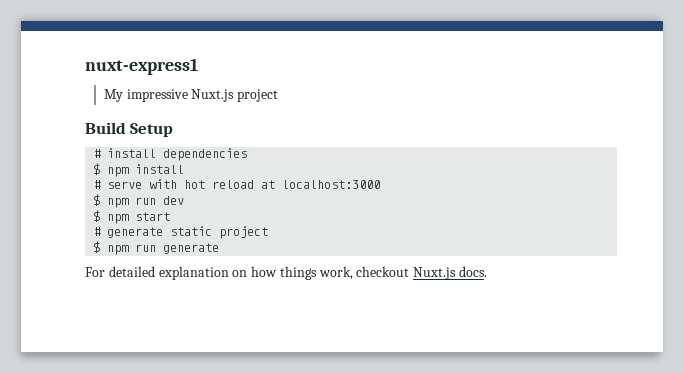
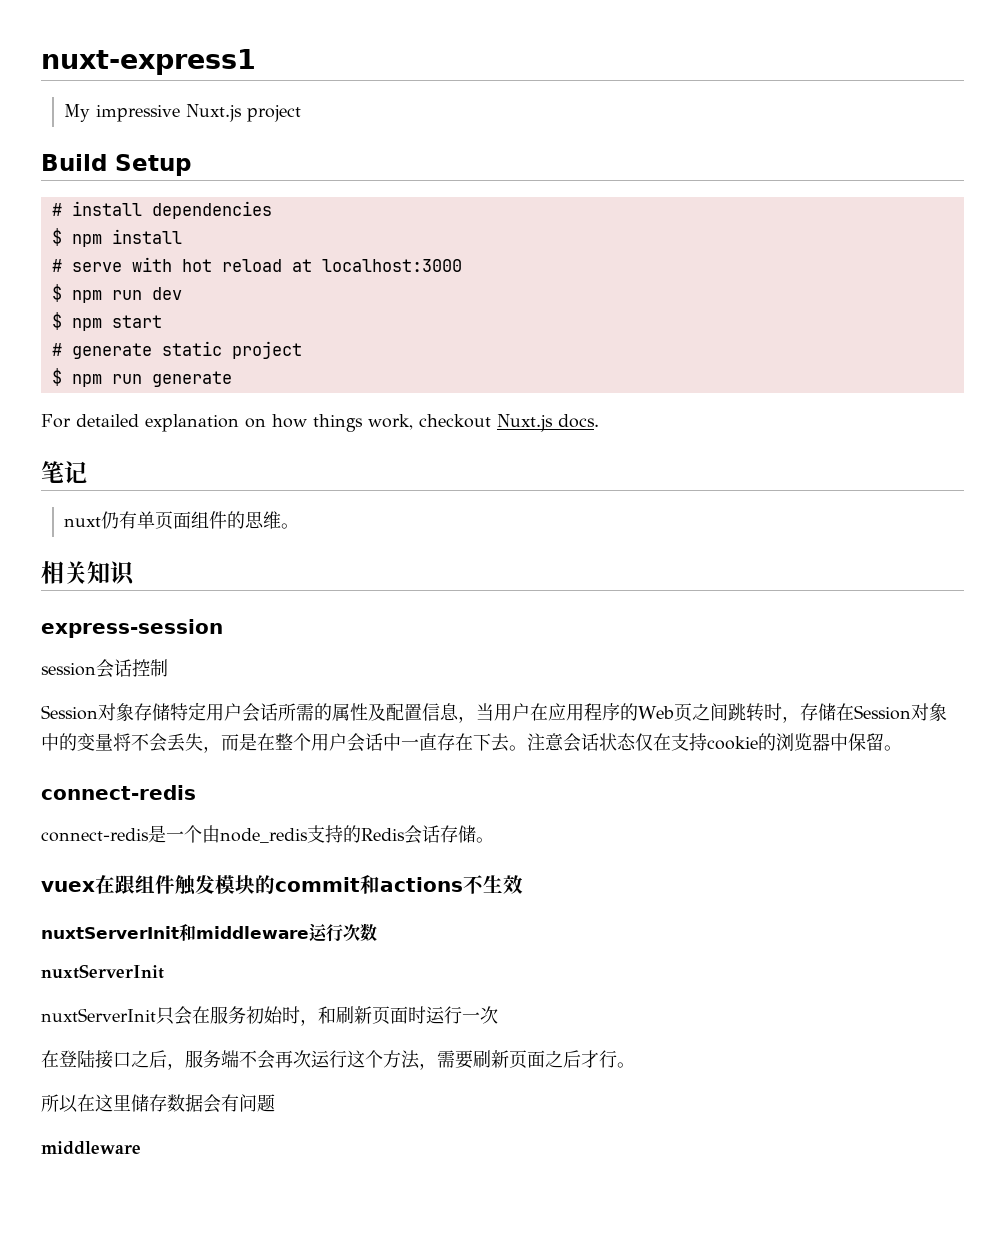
+ 笔记
+ nuxt仍有单页面组件的思维。
+ 相关知识
+ express-session
+ session会话控制
+ Session对象存储特定用户会话所需的属性及配置信息，当用户在应用程序的Web页之间跳转时，存储在Session对象中的变量将不会丢失，而是在整个用户会话中一直存在下去。注意会话状态仅在支持cookie的浏览器中保留。
+ connect-redis
+ connect-redis是一个由node_redis支持的Redis会话存储。
+ vuex在跟组件触发模块的commit和actions不生效
+ nuxtServerInit和middleware运行次数
+ nuxtServerInit
+ nuxtServerInit只会在服务初始时，和刷新页面时运行一次
+ 在登陆接口之后，服务端不会再次运行这个方法，需要刷新页面之后才行。
+ 所以在这里储存数据会有问题
+ middleware

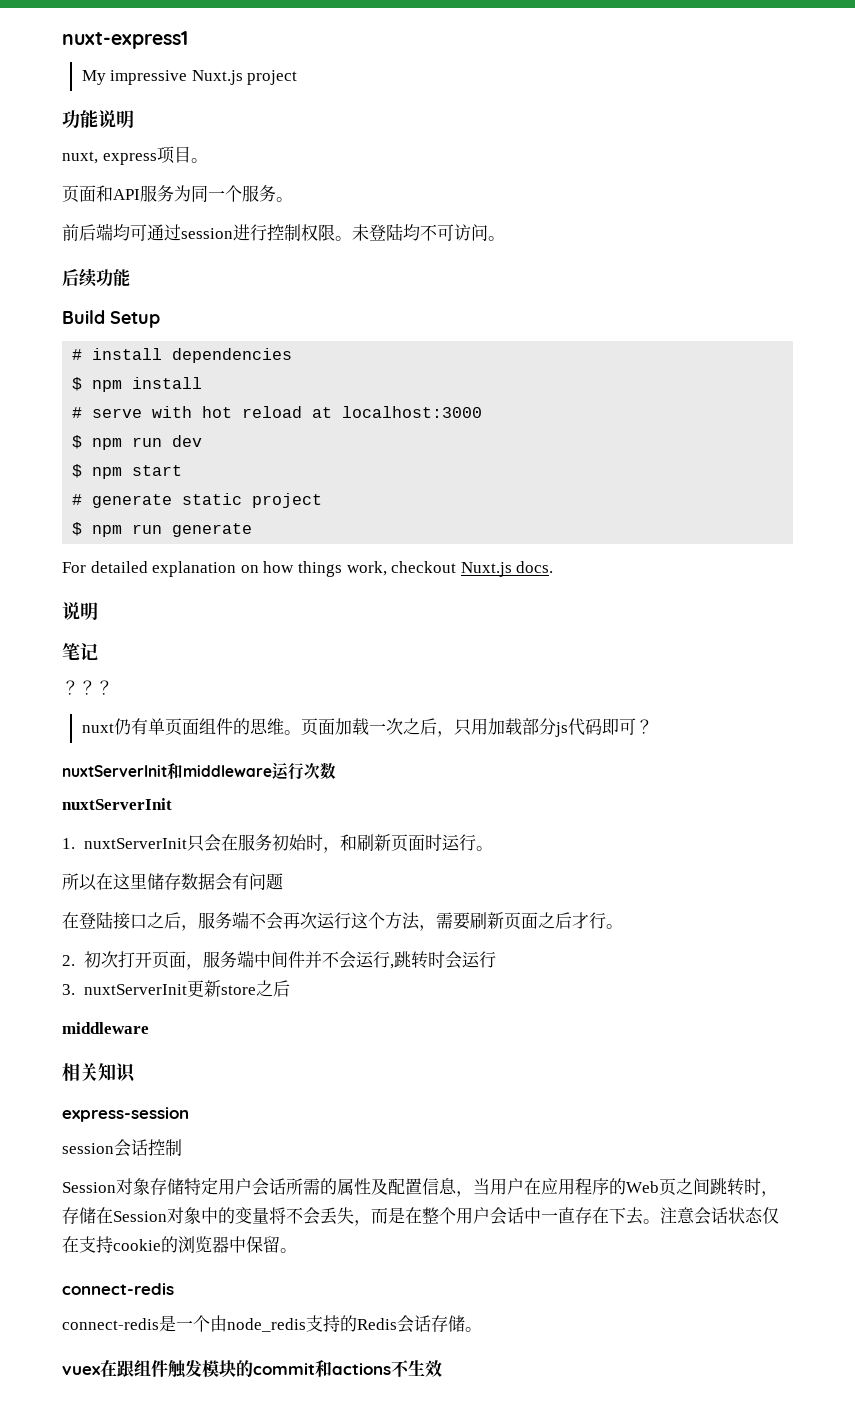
+ 功能说明
+ nuxt, express项目。
+ 页面和API服务为同一个服务。
+ 前后端均可通过session进行控制权限。未登陆均不可访问。
+ 后续功能
  For detailed explanation on how things work, checkout Nuxt.js docs.
+ 说明
+ ？？？
+ 页面加载一次之后，只用加载部分js代码即可？
+ nuxtServerInit和middleware运行次数
+ nuxtServerInit
+ 1. nuxtServerInit只会在服务初始时，和刷新页面时运行。
+ 所以在这里储存数据会有问题
+ 在登陆接口之后，服务端不会再次运行这个方法，需要刷新页面之后才行。
+ 2.初次打开页面，服务端中间件并不会运行,跳转时会运行
+ 3. nuxtServerInit更新store之后
+ middleware
- nuxtServerInit和middleware运行次数
- nuxtServerInit
- nuxtServerInit只会在服务初始时，和刷新页面时运行一次
- 在登陆接口之后，服务端不会再次运行这个方法，需要刷新页面之后才行。
- 所以在这里储存数据会有问题
- middleware

